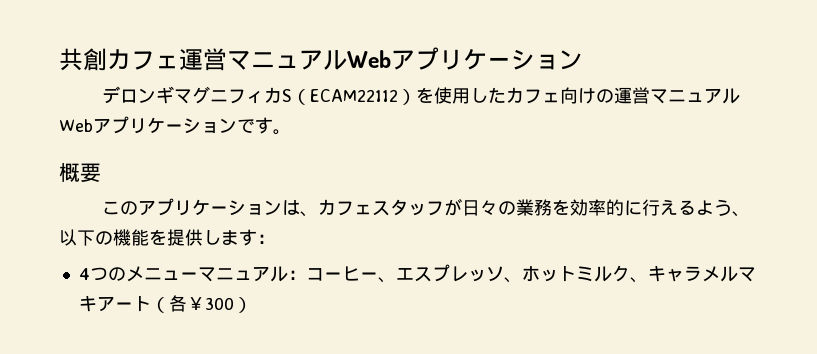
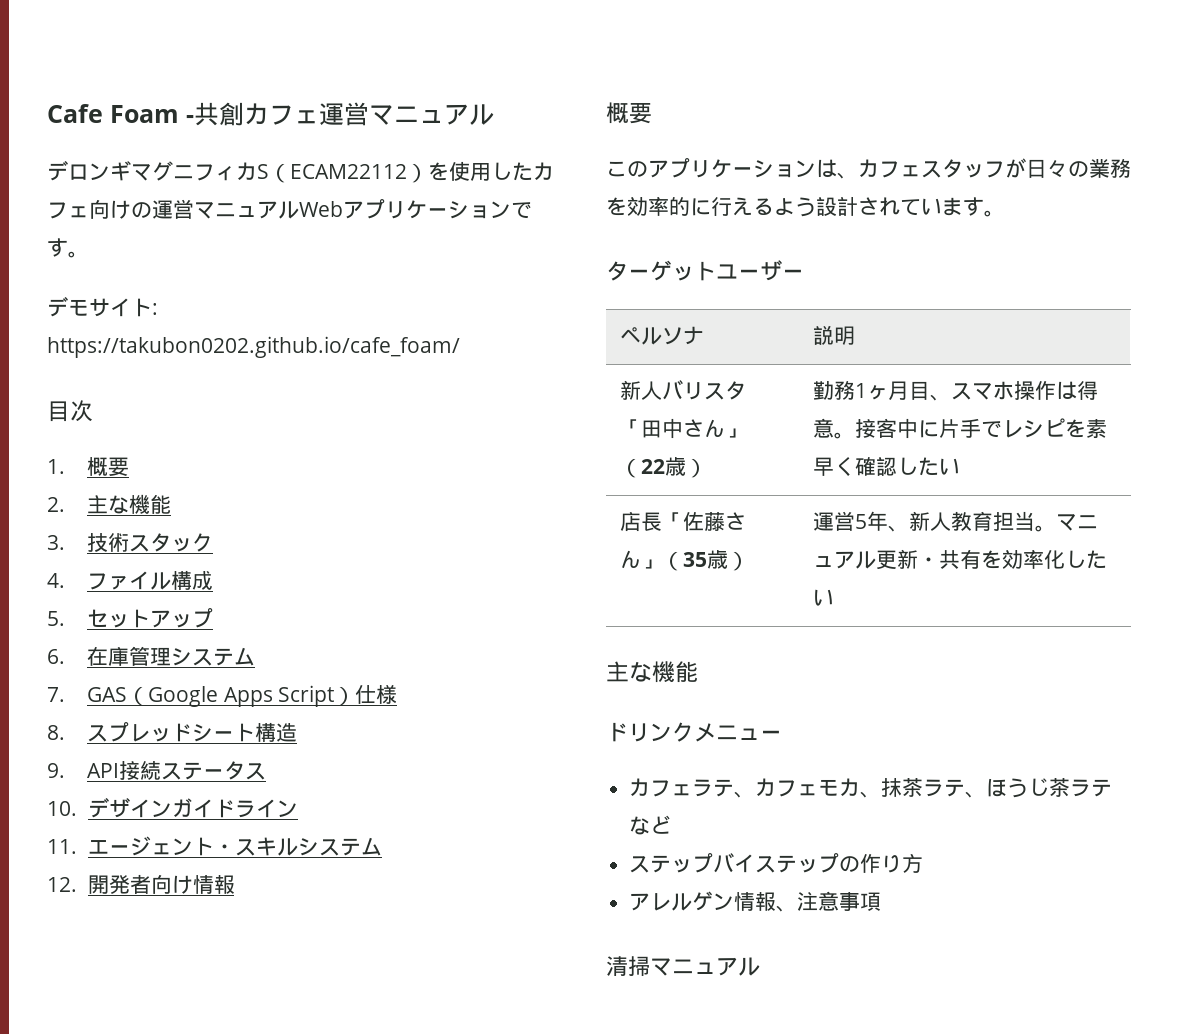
- 共創カフェ運営マニュアルWebアプリケーション
+ Cafe Foam -共創カフェ運営マニュアル
+ デモサイト: https://takubon0202.github.io/cafe_foam/
+ 目次
+ 1.概要
+ 2.主な機能
+ 3.技術スタック
+ 4.ファイル構成
+ 5.セットアップ
+ 6.在庫管理システム
+ 7. GAS（Google Apps Script）仕様
+ 8.スプレッドシート構造
+ 9. API接続ステータス
+ 10.デザインガイドライン
+ 11.エージェント・スキルシステム
+ 12.開発者向け情報
- このアプリケーションは、カフェスタッフが日々の業務を効率的に行えるよう、以下の機能を提供します：
- 4つのメニューマニュアル：コーヒー、エスプレッソ、ホットミルク、キャラメルマキアート（各￥300）
+ このアプリケーションは、カフェスタッフが日々の業務を効率的に行えるよう設計されています。
+ ターゲットユーザー
+ ペルソナ | 説明
+ 新人バリスタ「田中さん」（22歳） | 勤務1ヶ月目、スマホ操作は得意。接客中に片手でレシピを素早く確認したい
+ 店長「佐藤さん」（35歳） | 運営5年、新人教育担当。マニュアル更新・共有を効率化したい
+ 主な機能
+ ドリンクメニュー
+ カフェラテ、カフェモカ、抹茶ラテ、ほうじ茶ラテなど
+ ステップバイステップの作り方
+ アレルゲン情報、注意事項
+ 清掃マニュアル

